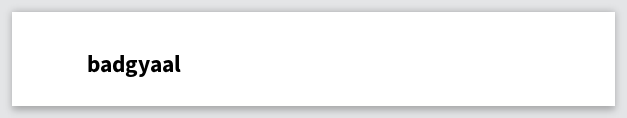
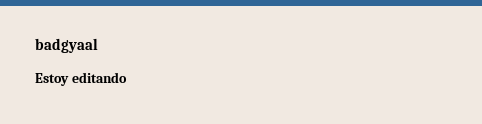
+ Estoy editando

